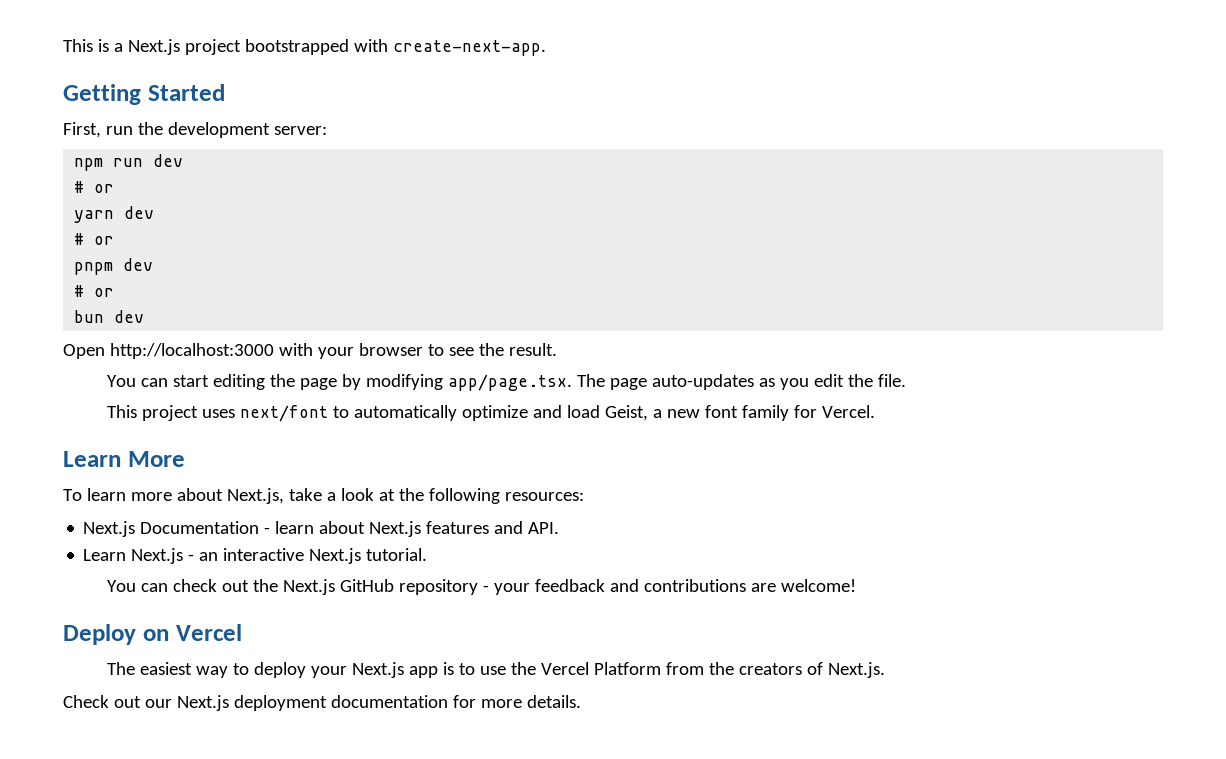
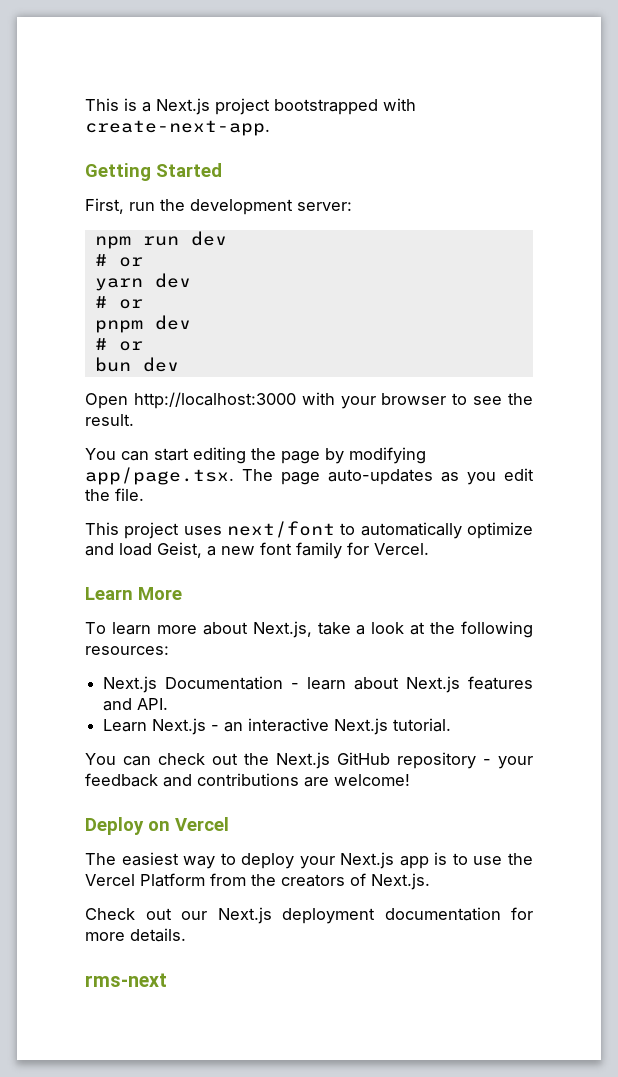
+ rms-next

